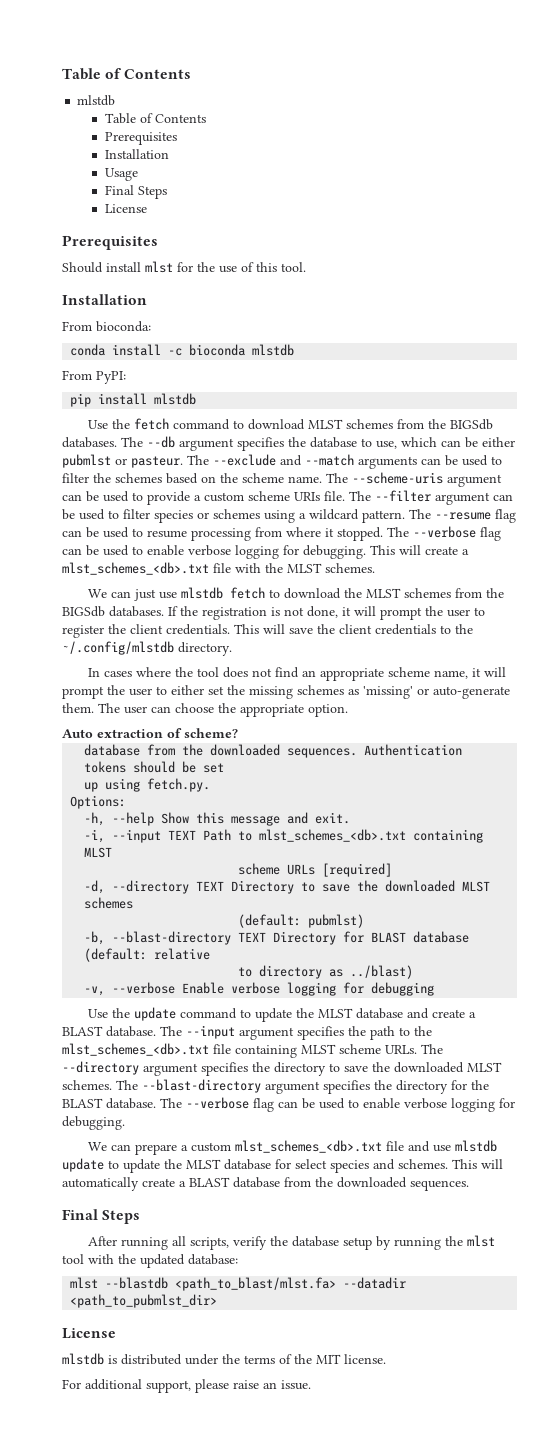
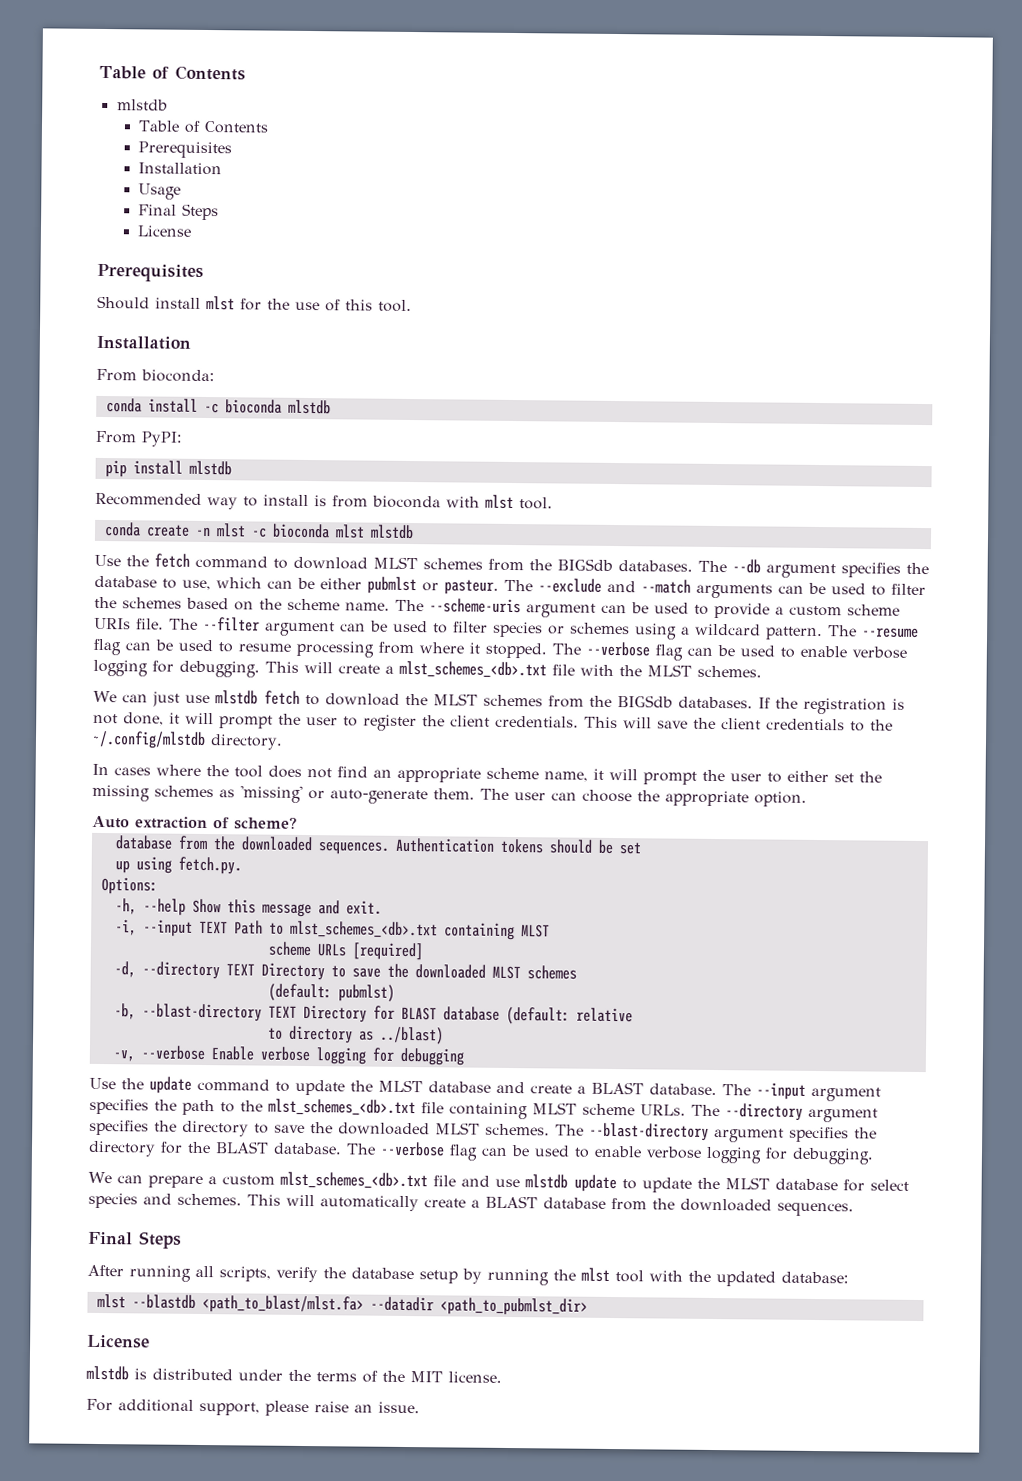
+ Recommended way to install is from bioconda with mlst tool.
+ conda create -n mlst -c bioconda mlst mlstdb

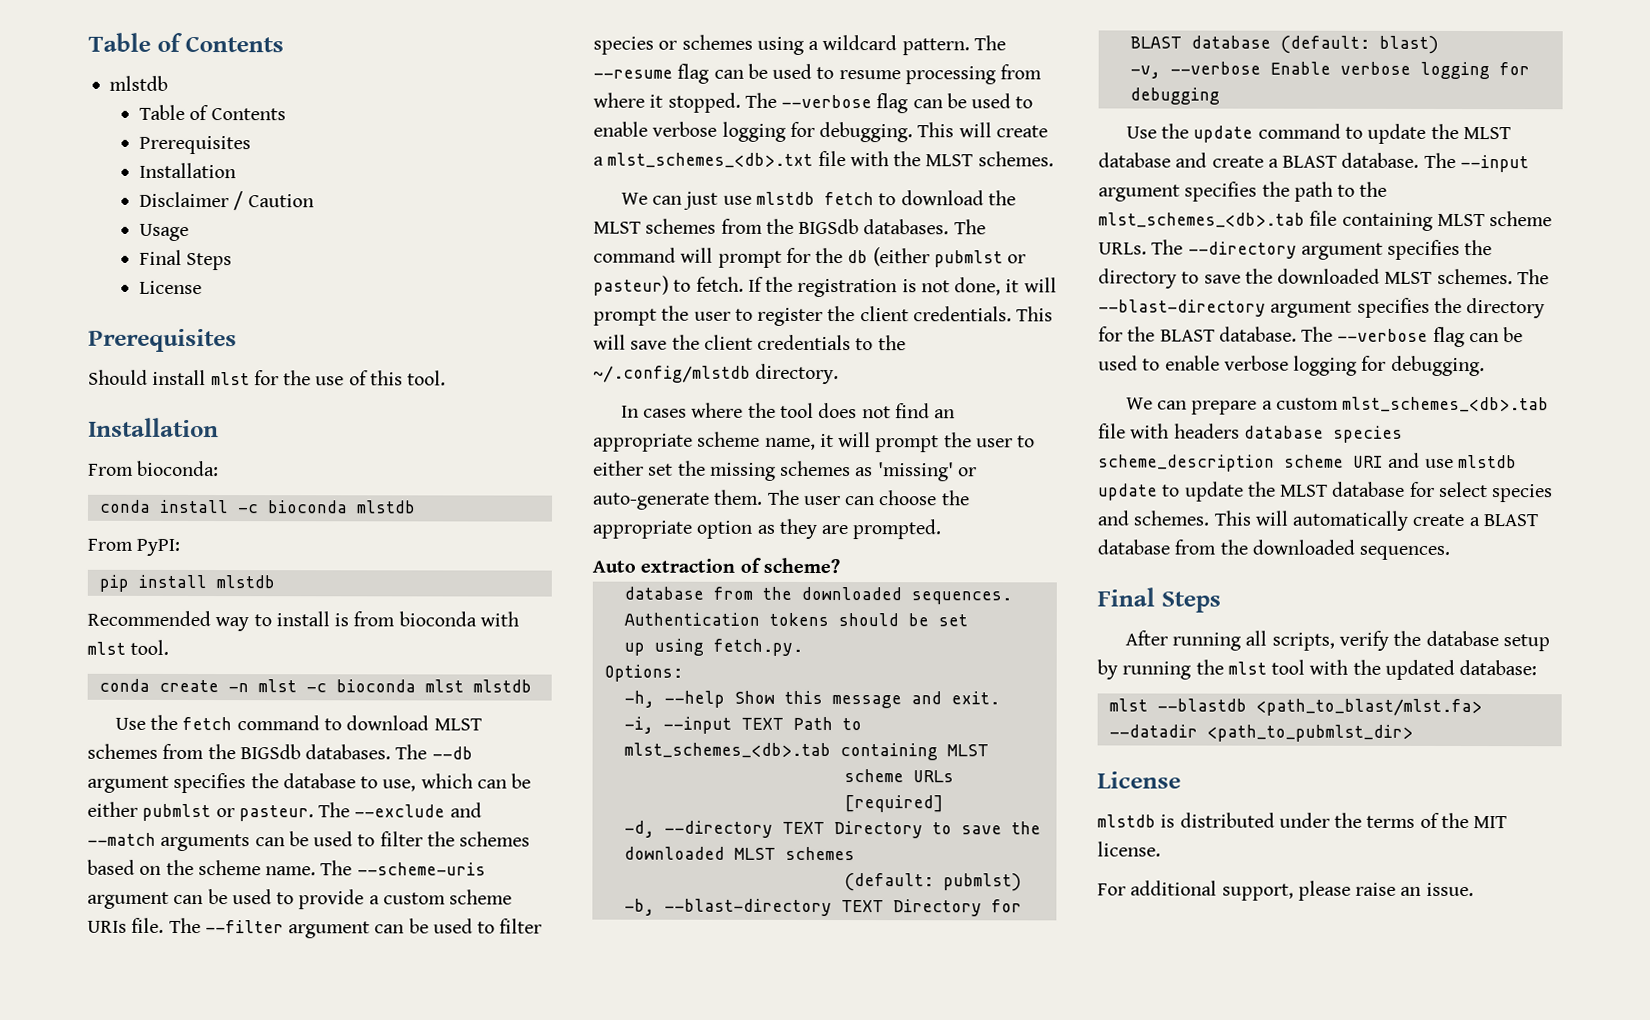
+ Disclaimer / Caution
+ The command will prompt for the db (either pubmlst or pasteur) to fetch.
- The user can choose the appropriate option.
+ The user can choose the appropriate option as they are prompted.
- -i, --input TEXT Path to mlst_schemes_<db>.txt containing MLST
+ -i, --input TEXT Path to mlst_schemes_<db>.tab containing MLST
- -b, --blast-directory TEXT Directory for BLAST database (default: relative
- to directory as ../blast)
+ -b, --blast-directory TEXT Directory for BLAST database (default: blast)
- The --input argument specifies the path to the mlst_schemes_<db>.txt file containing MLST scheme URLs.
+ The --input argument specifies the path to the mlst_schemes_<db>.tab file containing MLST scheme URLs.
- We can prepare a custom mlst_schemes_<db>.txt file and use mlstdb update to update the MLST database for select species and schemes.
+ We can prepare a custom mlst_schemes_<db>.tab file with headers database species scheme_description scheme URI and use mlstdb update to update the MLST database for select species and schemes.

